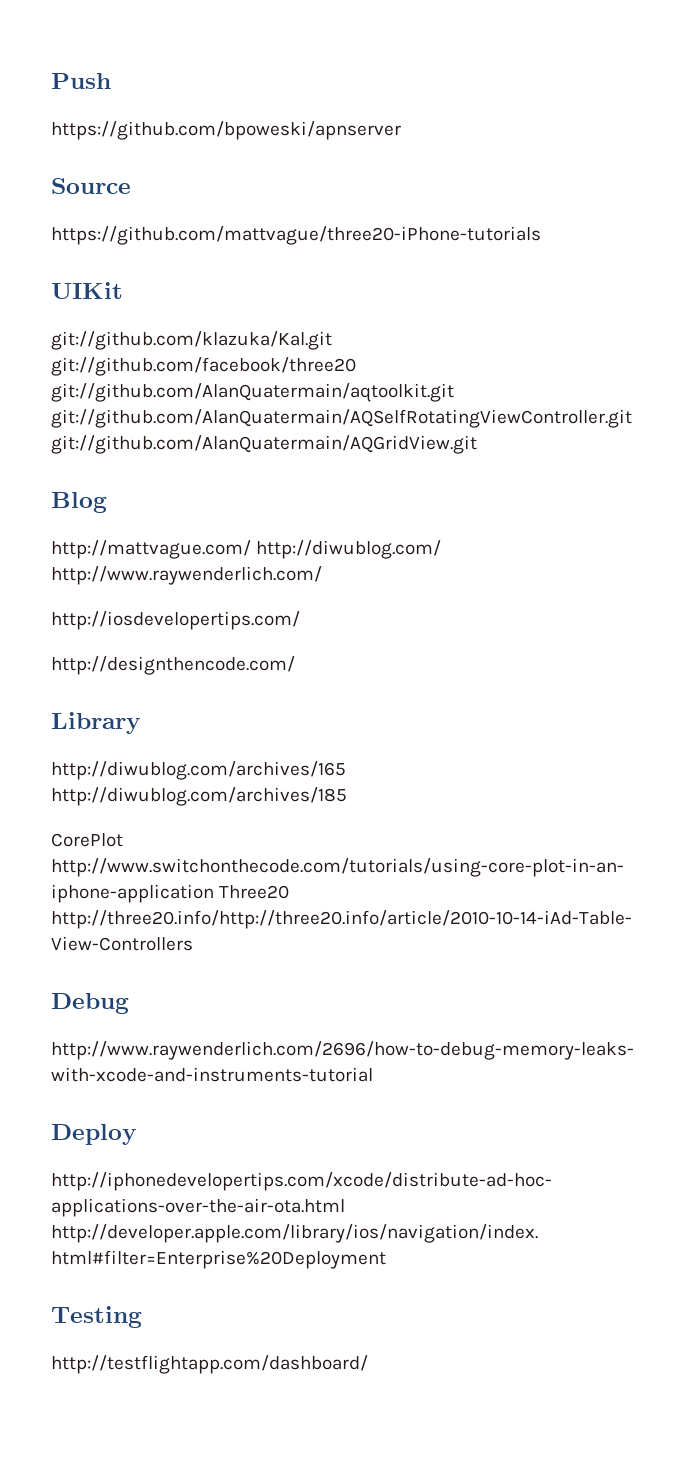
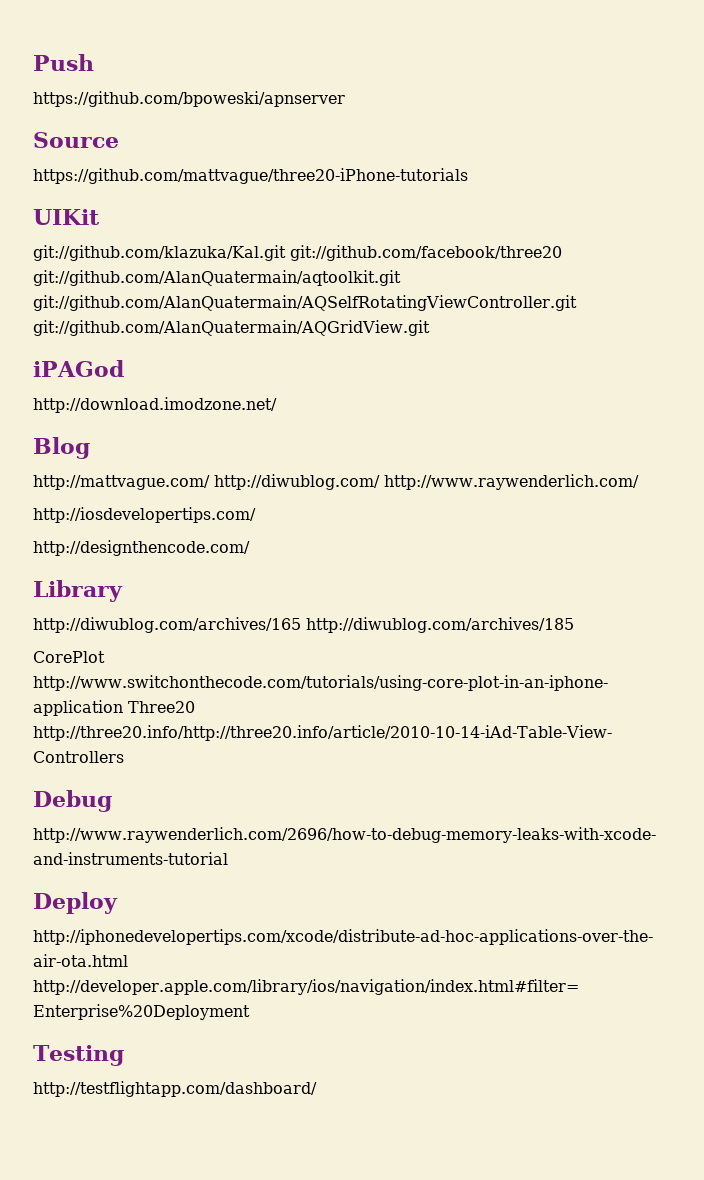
+ iPAGod
+ http://download.imodzone.net/

